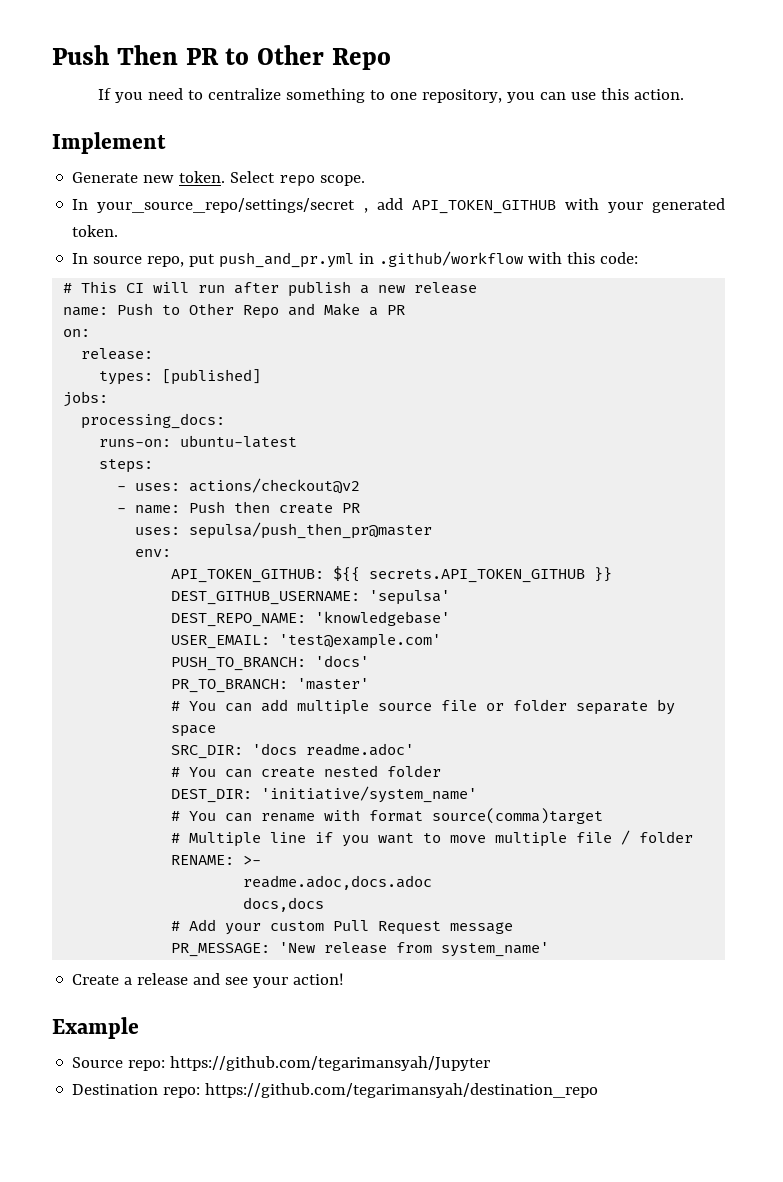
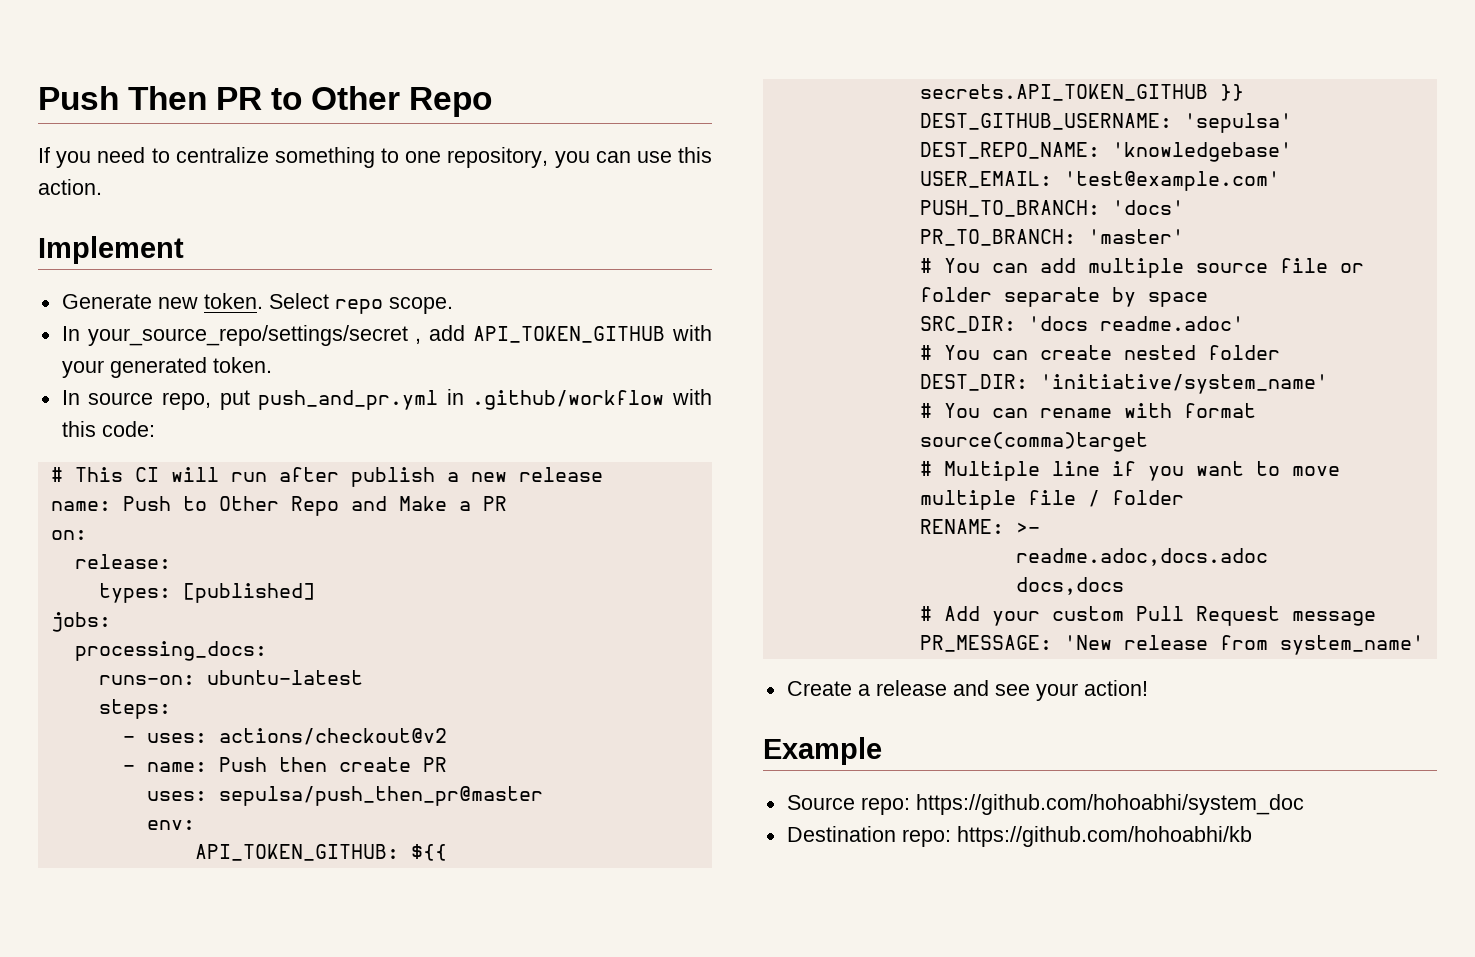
- Source repo: https://github.com/tegarimansyah/Jupyter
+ Source repo: https://github.com/hohoabhi/system_doc
- Destination repo: https://github.com/tegarimansyah/destination_repo
+ Destination repo: https://github.com/hohoabhi/kb

